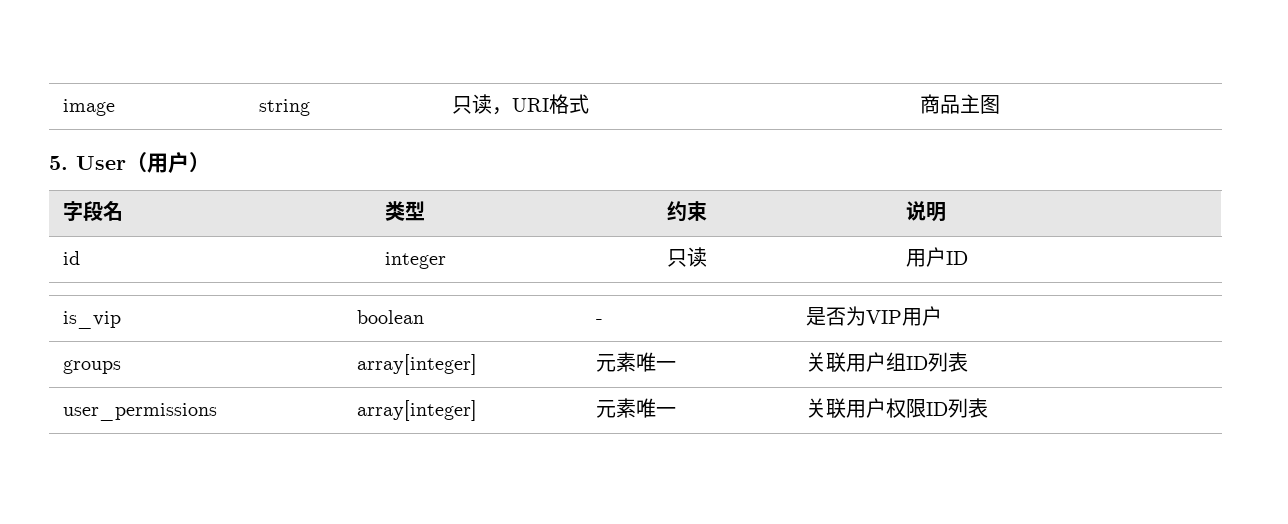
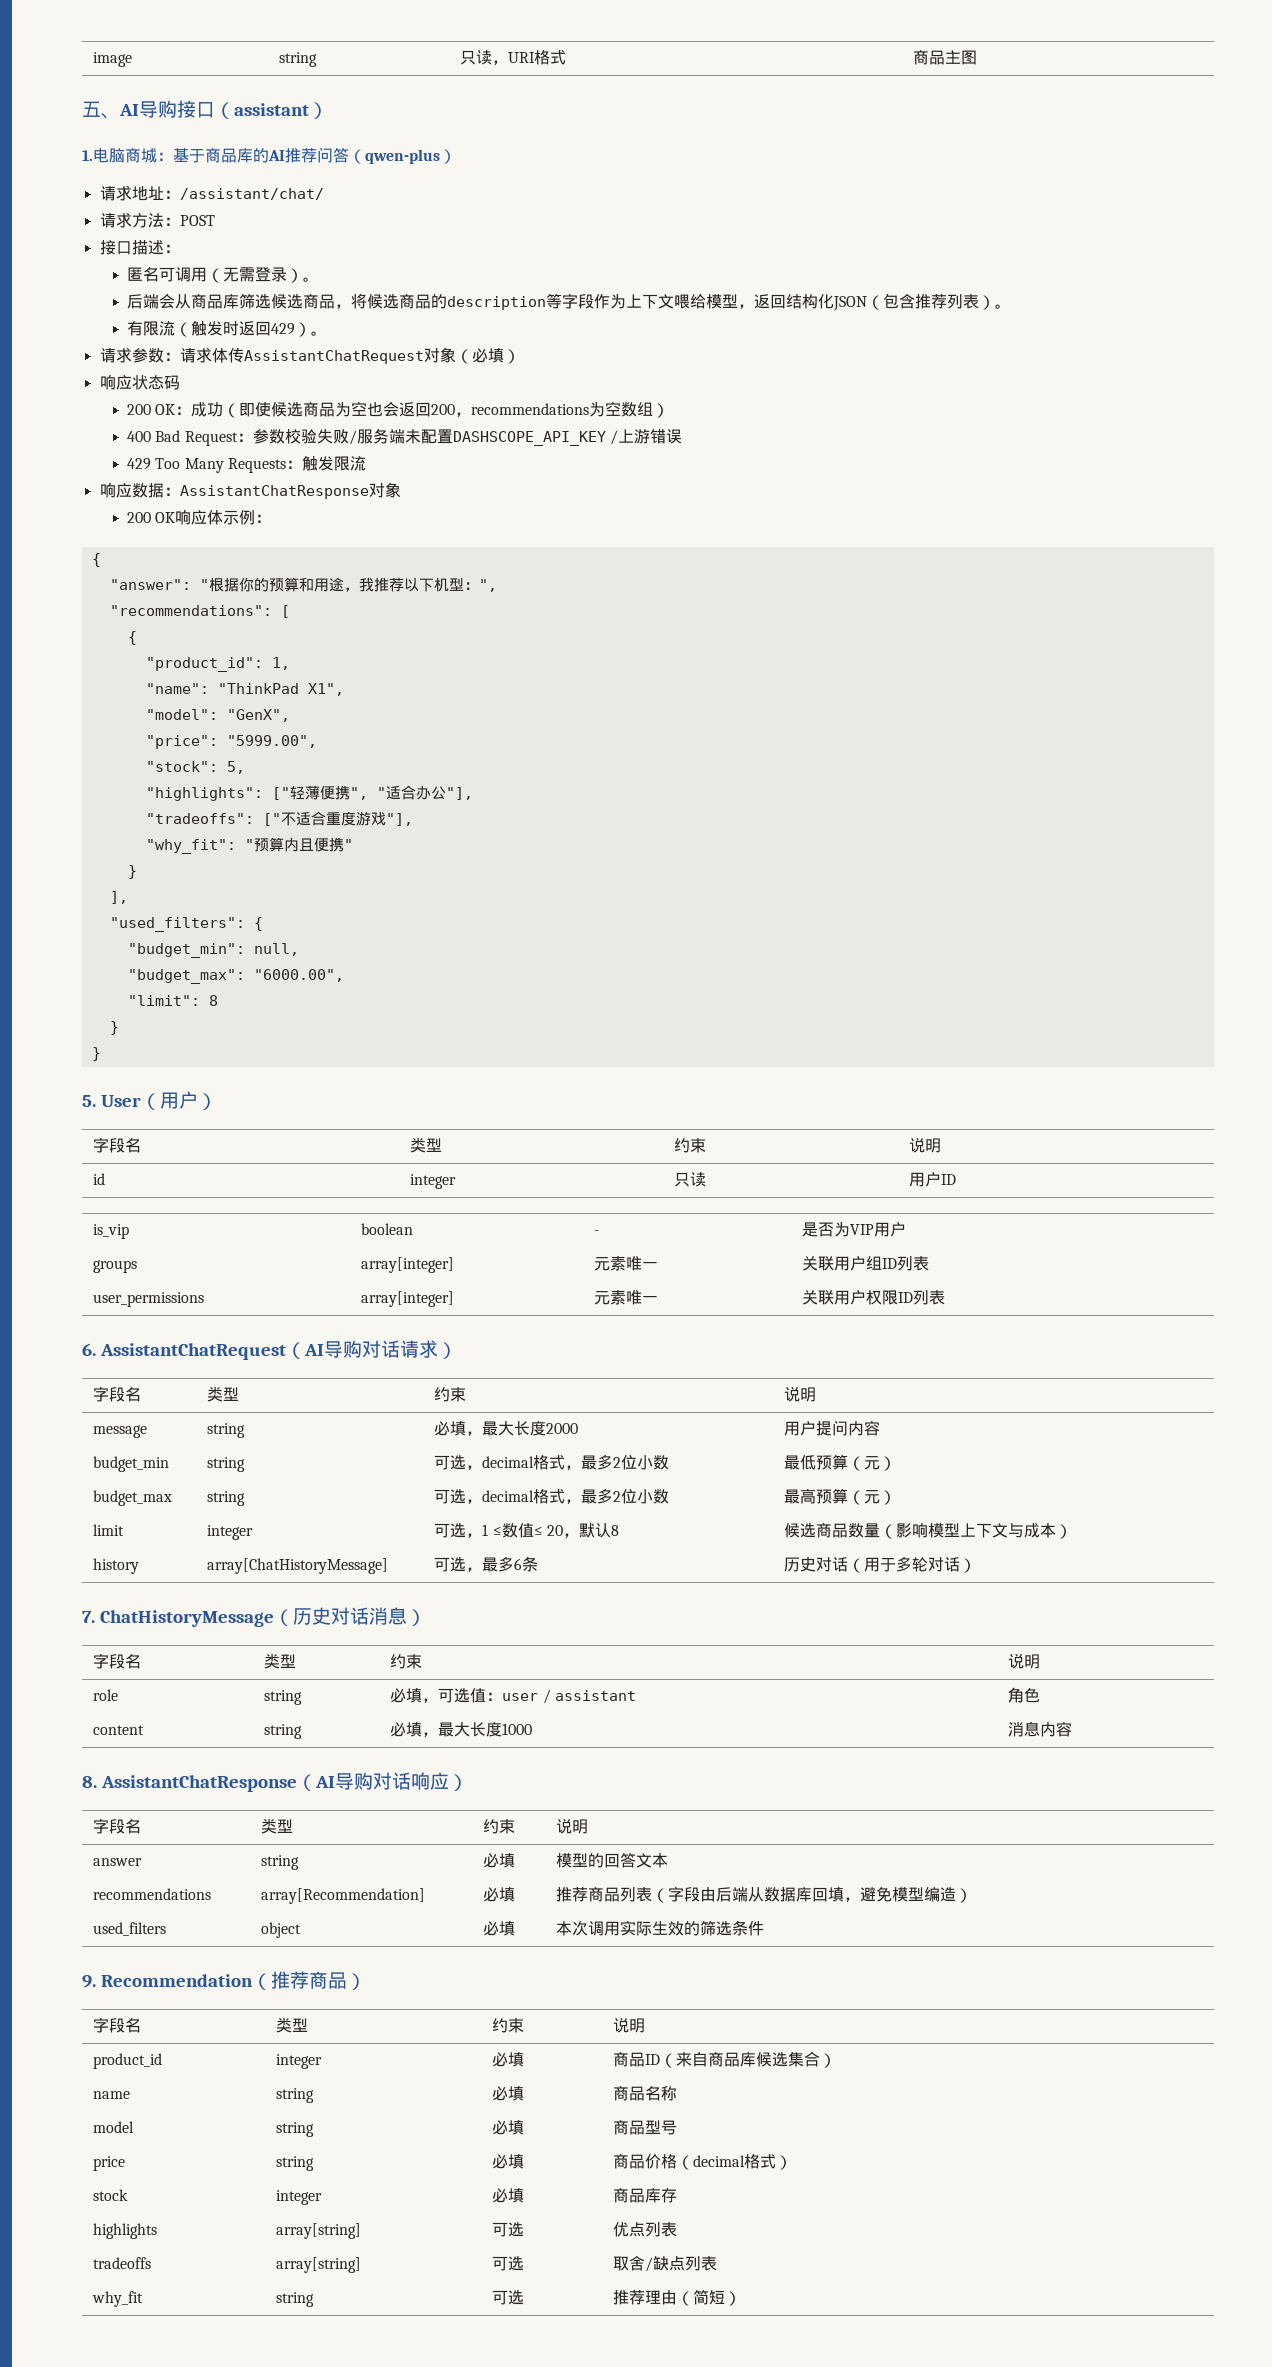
+ 五、AI导购接口（assistant）
+ 1.电脑商城：基于商品库的AI推荐问答（qwen-plus）
+ 请求地址：/assistant/chat/
+ 请求方法：POST
+ 接口描述：
+ 匿名可调用（无需登录）。
+ 后端会从商品库筛选候选商品，将候选商品的description等字段作为上下文喂给模型，返回结构化JSON（包含推荐列表）。
+ 有限流（触发时返回429）。
+ 请求参数：请求体传AssistantChatRequest对象（必填）
+ 响应状态码
+ 200 OK：成功（即使候选商品为空也会返回200，recommendations为空数组）
+ 400 Bad Request：参数校验失败/服务端未配置DASHSCOPE_API_KEY /上游错误
+ 429 Too Many Requests：触发限流
+ 响应数据：AssistantChatResponse对象
+ 200 OK响应体示例：
+ {
+ "answer": "根据你的预算和用途，我推荐以下机型：",
+ "recommendations": [
+ {
+ "product_id": 1,
+ "name": "ThinkPad X1",
+ "model": "GenX",
+ "price": "5999.00",
+ "stock": 5,
+ "highlights": ["轻薄便携", "适合办公"],
+ "tradeoffs": ["不适合重度游戏"],
+ "why_fit": "预算内且便携"
+ }
+ ],
+ "used_filters": {
+ "budget_min": null,
+ "budget_max": "6000.00",
+ "limit": 8
+ }
+ }
+ 6. AssistantChatRequest（AI导购对话请求）
+ 字段名 | 类型 | 约束 | 说明
+ message | string | 必填，最大长度2000 | 用户提问内容
+ budget_min | string | 可选，decimal格式，最多2位小数 | 最低预算（元）
+ budget_max | string | 可选，decimal格式，最多2位小数 | 最高预算（元）
+ limit | integer | 可选，1 ≤数值≤ 20，默认8 | 候选商品数量（影响模型上下文与成本）
+ history | array[ChatHistoryMessage] | 可选，最多6条 | 历史对话（用于多轮对话）
+ 7. ChatHistoryMessage（历史对话消息）
+ 字段名 | 类型 | 约束 | 说明
+ role | string | 必填，可选值：user / assistant | 角色
+ content | string | 必填，最大长度1000 | 消息内容
+ 8. AssistantChatResponse（AI导购对话响应）
+ 字段名 | 类型 | 约束 | 说明
+ answer | string | 必填 | 模型的回答文本
+ recommendations | array[Recommendation] | 必填 | 推荐商品列表（字段由后端从数据库回填，避免模型编造）
+ used_filters | object | 必填 | 本次调用实际生效的筛选条件
+ 9. Recommendation（推荐商品）
+ 字段名 | 类型 | 约束 | 说明
+ product_id | integer | 必填 | 商品ID（来自商品库候选集合）
+ name | string | 必填 | 商品名称
+ model | string | 必填 | 商品型号
+ price | string | 必填 | 商品价格（decimal格式）
+ stock | integer | 必填 | 商品库存
+ highlights | array[string] | 可选 | 优点列表
+ tradeoffs | array[string] | 可选 | 取舍/缺点列表
+ why_fit | string | 可选 | 推荐理由（简短）

